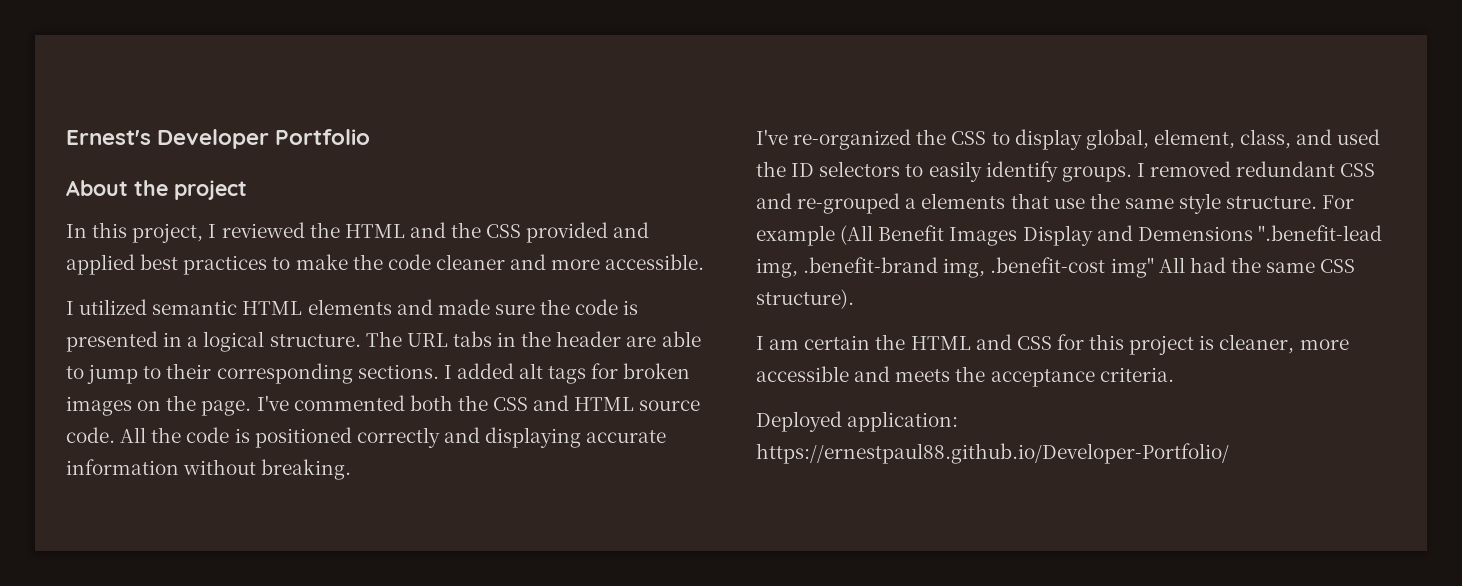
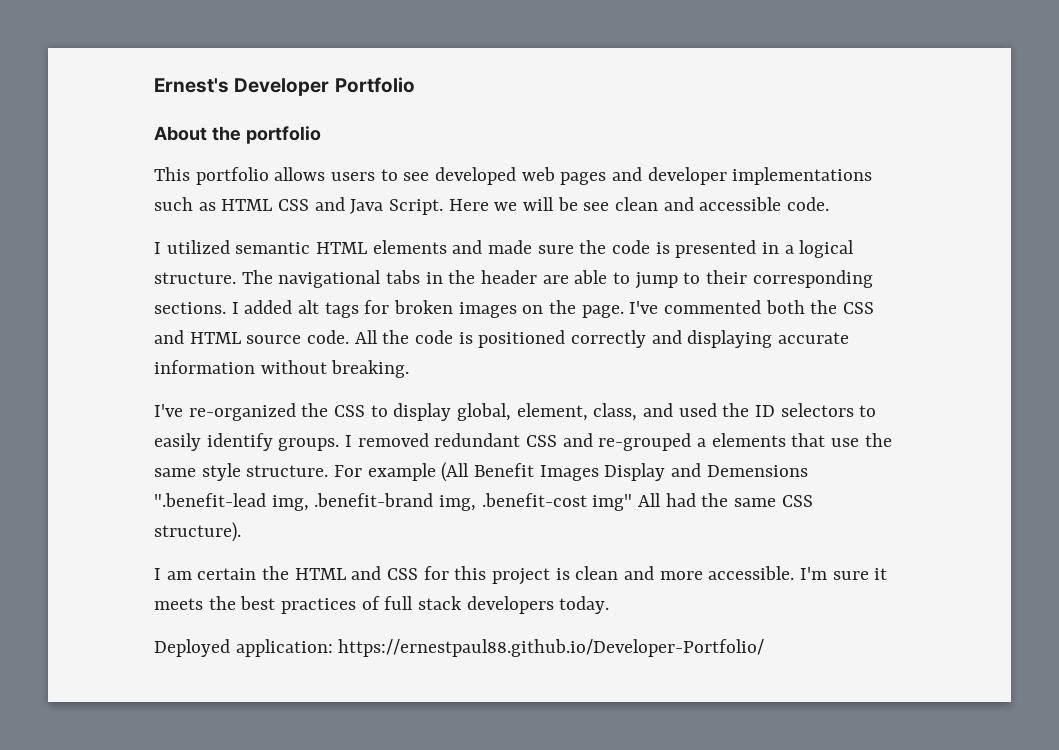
- About the project
- In this project, I reviewed the HTML and the CSS provided and applied best practices to make the code cleaner and more accessible.
+ About the portfolio
+ This portfolio allows users to see developed web pages and developer implementations such as HTML CSS and Java Script. Here we will be see clean and accessible code.
- The URL tabs in the header are able to jump to their corresponding sections.
+ The navigational tabs in the header are able to jump to their corresponding sections.
- I am certain the HTML and CSS for this project is cleaner, more accessible and meets the acceptance criteria.
+ I am certain the HTML and CSS for this project is clean and more accessible. I'm sure it meets the best practices of full stack developers today.

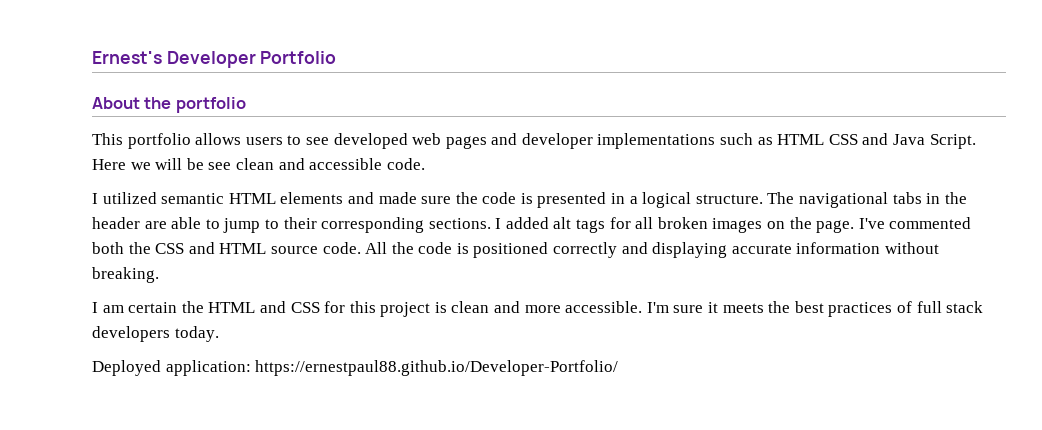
- I added alt tags for broken images on the page.
+ I added alt tags for all broken images on the page.
- I've re-organized the CSS to display global, element, class, and used the ID selectors to easily identify groups. I removed redundant CSS and re-grouped a elements that use the same style structure. For example (All Benefit Images Display and Demensions ".benefit-lead img, .benefit-brand img, .benefit-cost img" All had the same CSS structure).

